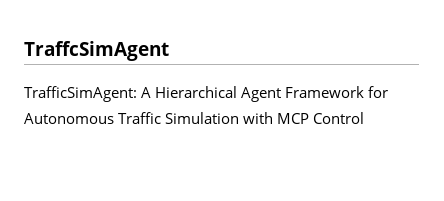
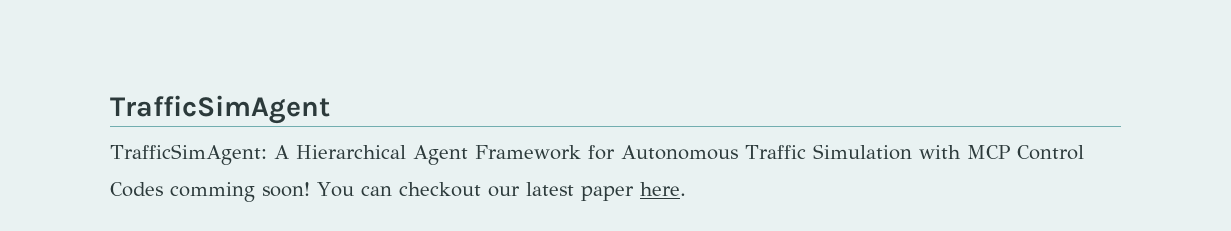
- TraffcSimAgent
+ TrafficSimAgent
+ Codes comming soon! You can checkout our latest paper here.

